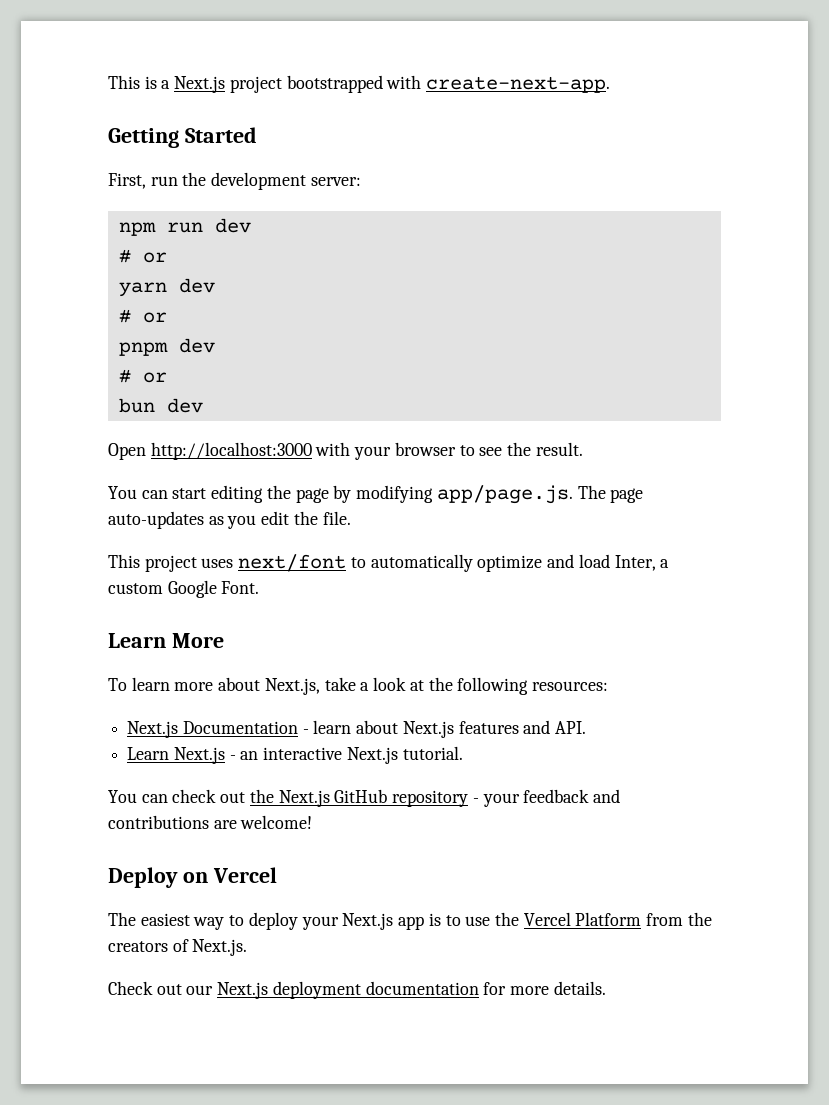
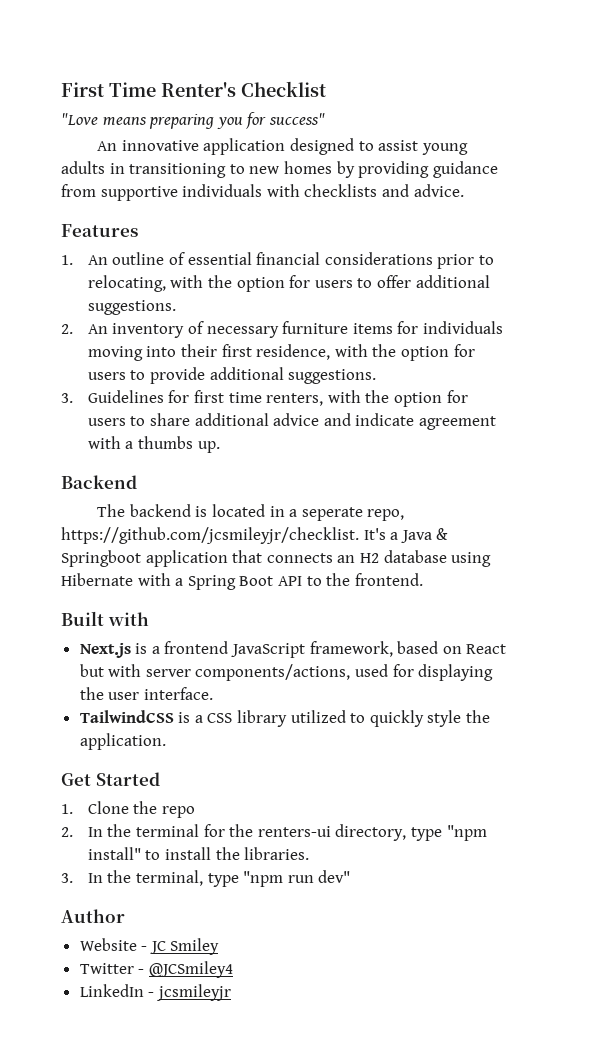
- This is a Next.js project bootstrapped with create-next-app.
- Getting Started
- First, run the development server:
- npm run dev
- # or
- yarn dev
- # or
- pnpm dev
- # or
- bun dev
- Open http://localhost:3000 with your browser to see the result.
- You can start editing the page by modifying app/page.js. The page auto-updates as you edit the file.
- This project uses next/font to automatically optimize and load Inter, a custom Google Font.
- Learn More
- To learn more about Next.js, take a look at the following resources:
- Next.js Documentation - learn about Next.js features and API.
- Learn Next.js - an interactive Next.js tutorial.
- You can check out the Next.js GitHub repository - your feedback and contributions are welcome!
- Deploy on Vercel
- The easiest way to deploy your Next.js app is to use the Vercel Platform from the creators of Next.js.
- Check out our Next.js deployment documentation for more details.
+ First Time Renter's Checklist
+ "Love means preparing you for success"
+ An innovative application designed to assist young adults in transitioning to new homes by providing guidance from supportive individuals with checklists and advice.
+ Features
+ 1. An outline of essential financial considerations prior to relocating, with the option for users to offer additional suggestions.
+ 2. An inventory of necessary furniture items for individuals moving into their first residence, with the option for users to provide additional suggestions.
+ 3. Guidelines for first time renters, with the option for users to share additional advice and indicate agreement with a thumbs up.
+ Backend
+ The backend is located in a seperate repo, https://github.com/jcsmileyjr/checklist. It's a Java & Springboot application that connects an H2 database using Hibernate with a Spring Boot API to the frontend.
+ Built with
+ Next.js is a frontend JavaScript framework, based on React but with server components/actions, used for displaying the user interface.
+ TailwindCSS is a CSS library utilized to quickly style the application.
+ Get Started
+ 1. Clone the repo
+ 2. In the terminal for the renters-ui directory, type "npm install" to install the libraries.
+ 3. In the terminal, type "npm run dev"
+ Author
+ Website - JC Smiley
+ Twitter - @JCSmiley4
+ LinkedIn - jcsmileyjr

